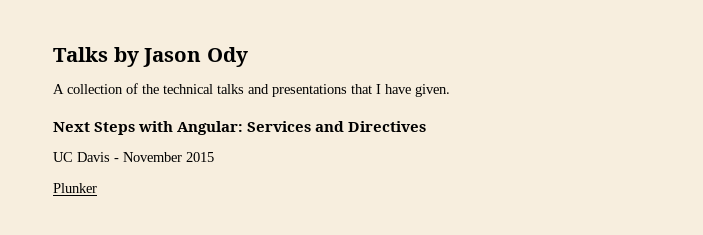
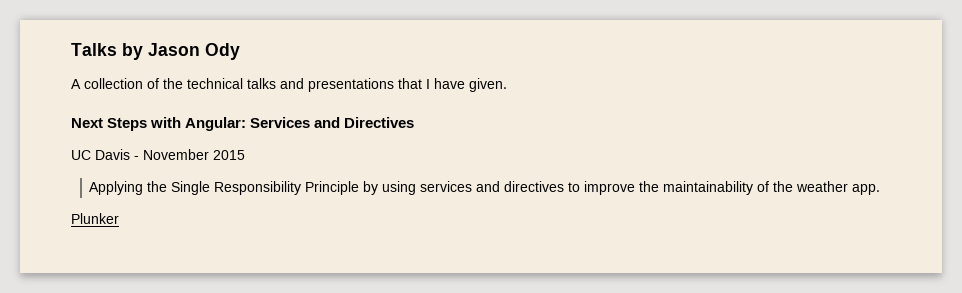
+ Applying the Single Responsibility Principle by using services and directives to improve the maintainability of the weather app.

